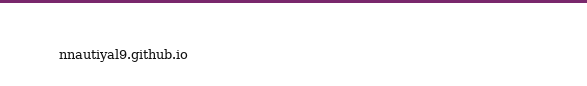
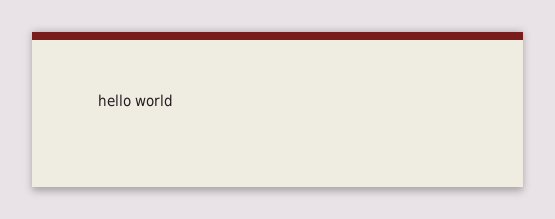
- nnautiyal9.github.io
+ hello world

